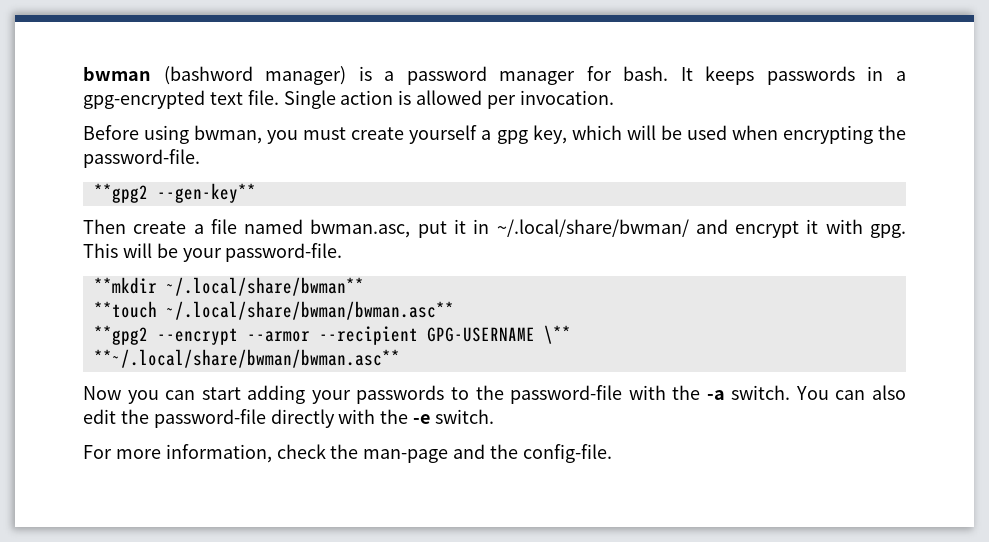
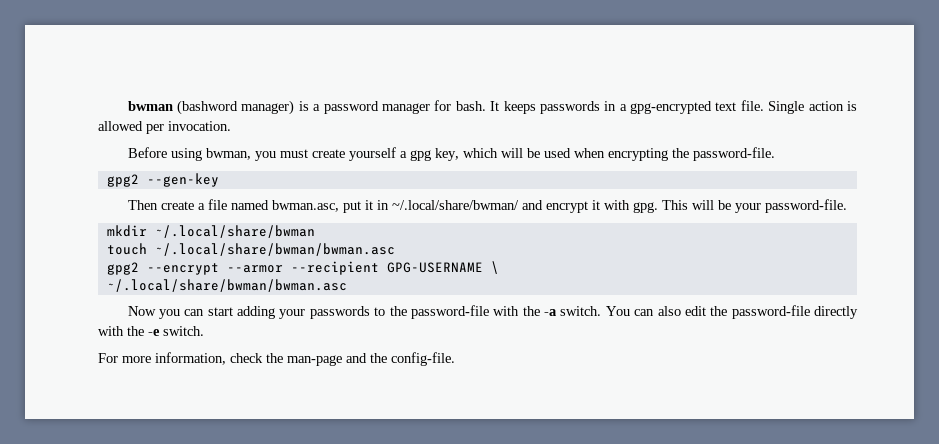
- **gpg2 --gen-key**
+ gpg2 --gen-key
- **mkdir ~/.local/share/bwman**
- **touch ~/.local/share/bwman/bwman.asc**
- **gpg2 --encrypt --armor --recipient GPG-USERNAME \**
- **~/.local/share/bwman/bwman.asc**
+ mkdir ~/.local/share/bwman
+ touch ~/.local/share/bwman/bwman.asc
+ gpg2 --encrypt --armor --recipient GPG-USERNAME \
+ ~/.local/share/bwman/bwman.asc

